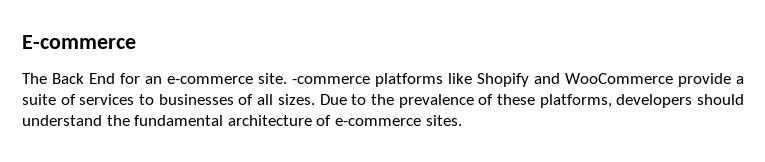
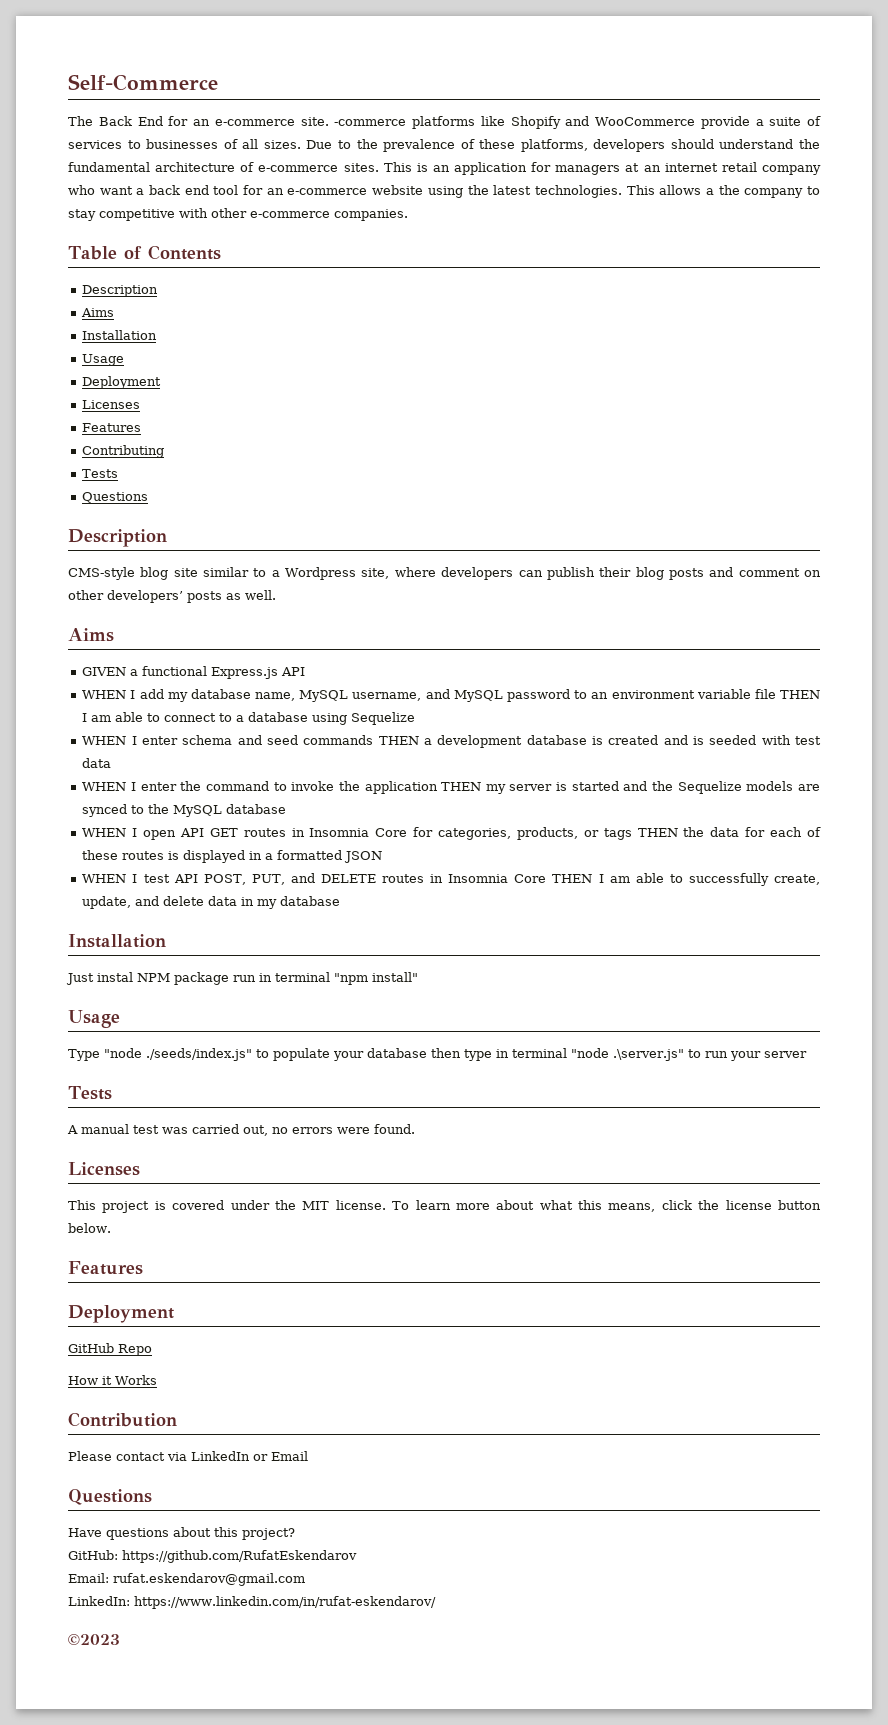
- E-commerce
+ Self-Commerce
+ This is an application for managers at an internet retail company who want a back end tool for an e-commerce website using the latest technologies. This allows a the company to stay competitive with other e-commerce companies.
+ Table of Contents
+ Description
+ Aims
+ Installation
+ Usage
+ Deployment
+ Licenses
+ Features
+ Contributing
+ Tests
+ Questions
+ Description
+ CMS-style blog site similar to a Wordpress site, where developers can publish their blog posts and comment on other developers’ posts as well.
+ Aims
+ GIVEN a functional Express.js API
+ WHEN I add my database name, MySQL username, and MySQL password to an environment variable file THEN I am able to connect to a database using Sequelize
+ WHEN I enter schema and seed commands THEN a development database is created and is seeded with test data
+ WHEN I enter the command to invoke the application THEN my server is started and the Sequelize models are synced to the MySQL database
+ WHEN I open API GET routes in Insomnia Core for categories, products, or tags THEN the data for each of these routes is displayed in a formatted JSON
+ WHEN I test API POST, PUT, and DELETE routes in Insomnia Core THEN I am able to successfully create, update, and delete data in my database
+ Installation
+ Just instal NPM package run in terminal "npm install"
+ Usage
+ Type "node ./seeds/index.js" to populate your database then type in terminal "node .\server.js" to run your server
+ Tests
+ A manual test was carried out, no errors were found.
+ Licenses
+ This project is covered under the MIT license. To learn more about what this means, click the license button below.
+ Features
+ Deployment
+ GitHub Repo
+ How it Works
+ Contribution
+ Please contact via LinkedIn or Email
+ Questions
+ Have questions about this project?
+ GitHub: https://github.com/RufatEskendarov
+ Email: rufat.eskendarov@gmail.com
+ LinkedIn: https://www.linkedin.com/in/rufat-eskendarov/
+ ©2023

